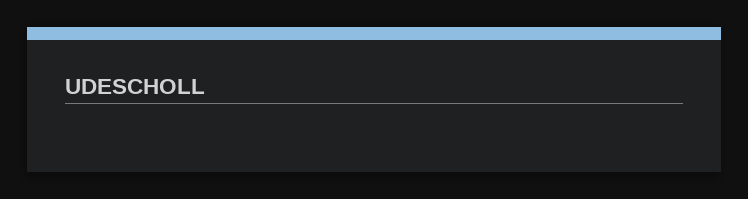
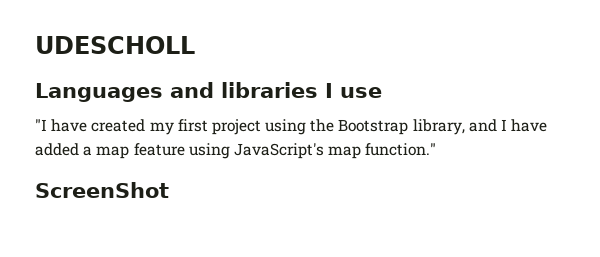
+ Languages and libraries I use
+ "I have created my first project using the Bootstrap library, and I have added a map feature using JavaScript's map function."
+ ScreenShot

